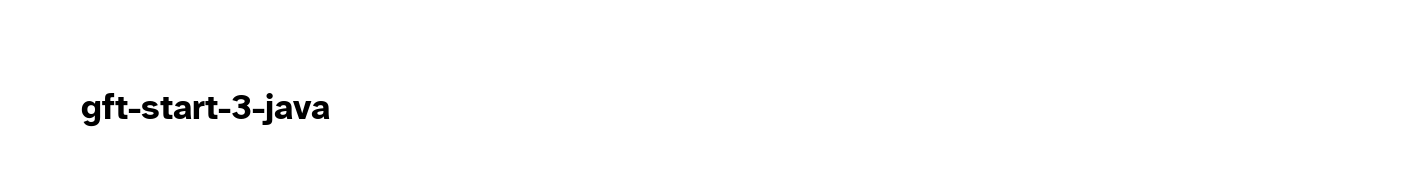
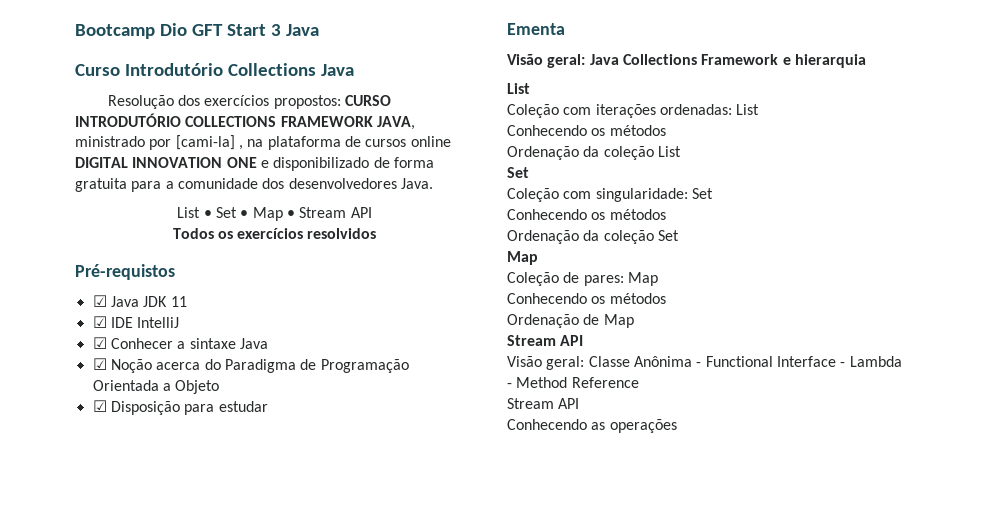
- gft-start-3-java
+ Bootcamp Dio GFT Start 3 Java
+ Curso Introdutório Collections Java
+ Resolução dos exercícios propostos: CURSO INTRODUTÓRIO COLLECTIONS FRAMEWORK JAVA, ministrado por [cami-la] , na plataforma de cursos online DIGITAL INNOVATION ONE e disponibilizado de forma gratuita para a comunidade dos desenvolvedores Java.
+ List • Set • Map • Stream API
+ Todos os exercícios resolvidos
+ Pré-requistos
+ ☑ Java JDK 11
+ ☑ IDE IntelliJ
+ ☑ Conhecer a sintaxe Java
+ ☑ Noção acerca do Paradigma de Programação Orientada a Objeto
+ ☑ Disposição para estudar
+ Ementa
+ Visão geral: Java Collections Framework e hierarquia
+ List
+ Coleção com iterações ordenadas: List
+ Conhecendo os métodos
+ Ordenação da coleção List
+ Set
+ Coleção com singularidade: Set
+ Conhecendo os métodos
+ Ordenação da coleção Set
+ Map
+ Coleção de pares: Map
+ Conhecendo os métodos
+ Ordenação de Map
+ Stream API
+ Visão geral: Classe Anônima - Functional Interface - Lambda - Method Reference
+ Stream API
+ Conhecendo as operações

